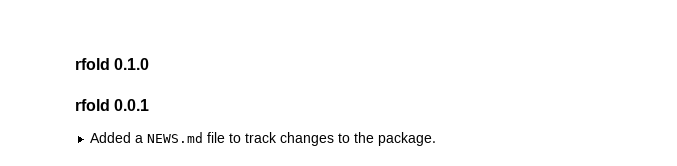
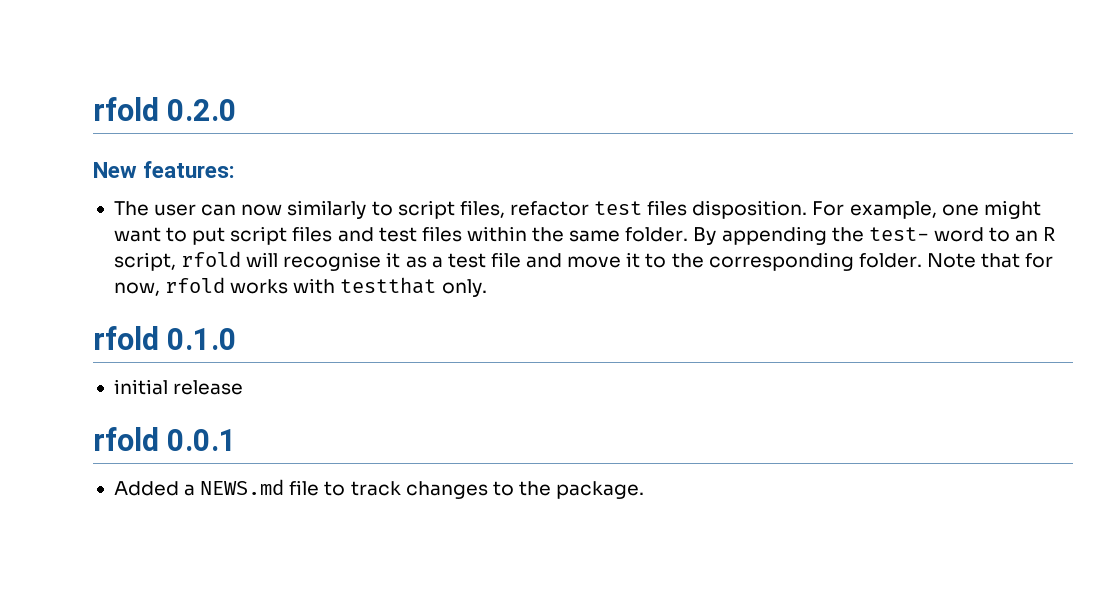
+ rfold 0.2.0
+ New features:
+ The user can now similarly to script files, refactor test files disposition. For example, one might want to put script files and test files within the same folder. By appending the test- word to an R script, rfold will recognise it as a test file and move it to the corresponding folder. Note that for now, rfold works with testthat only.
+ initial release

